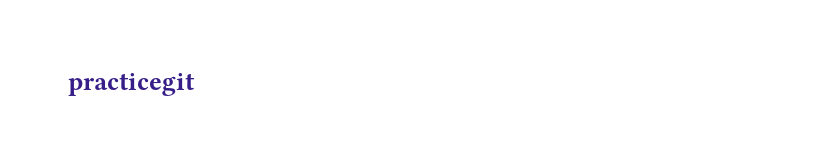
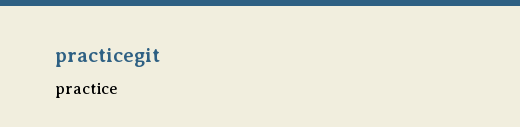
+ practice

